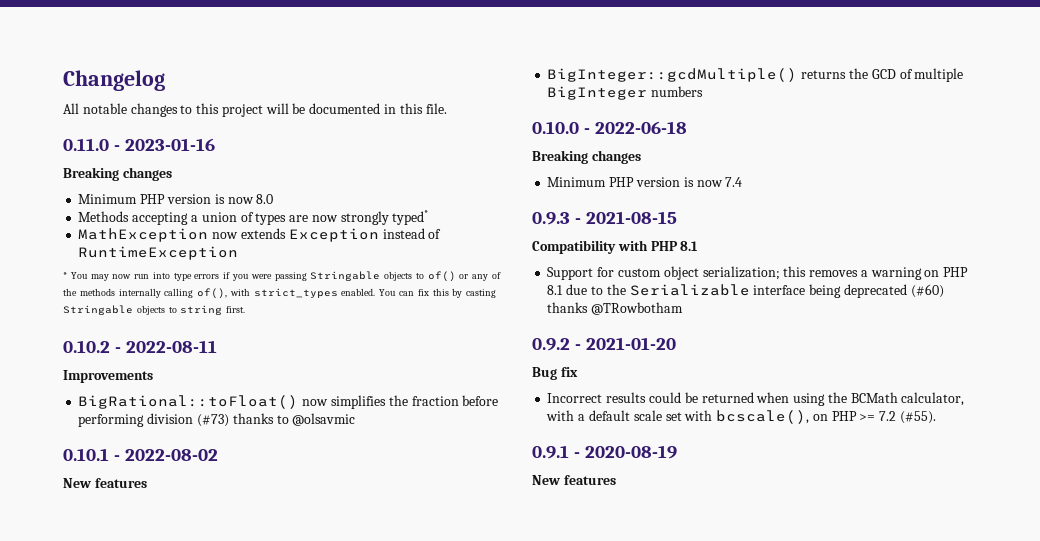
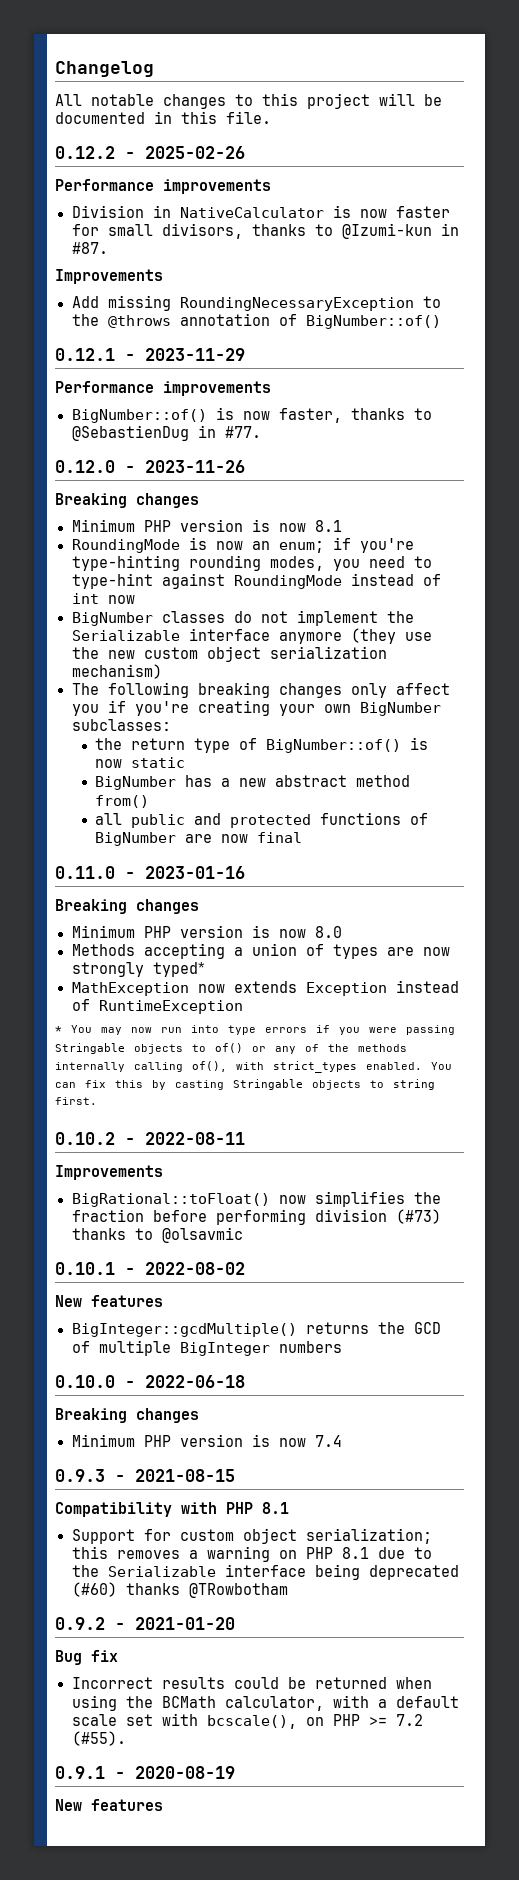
+ 0.12.2 - 2025-02-26
+ Performance improvements
+ Division in NativeCalculator is now faster for small divisors, thanks to @Izumi-kun in #87.
+ Improvements
+ Add missing RoundingNecessaryException to the @throws annotation of BigNumber::of()
+ 0.12.1 - 2023-11-29
+ Performance improvements
+ BigNumber::of() is now faster, thanks to @SebastienDug in #77.
+ 0.12.0 - 2023-11-26
+ Breaking changes
+ Minimum PHP version is now 8.1
+ RoundingMode is now an enum; if you're type-hinting rounding modes, you need to type-hint against RoundingMode instead of int now
+ BigNumber classes do not implement the Serializable interface anymore (they use the new custom object serialization mechanism)
+ The following breaking changes only affect you if you're creating your own BigNumber subclasses:
+ the return type of BigNumber::of() is now static
+ BigNumber has a new abstract method from()
+ all public and protected functions of BigNumber are now final

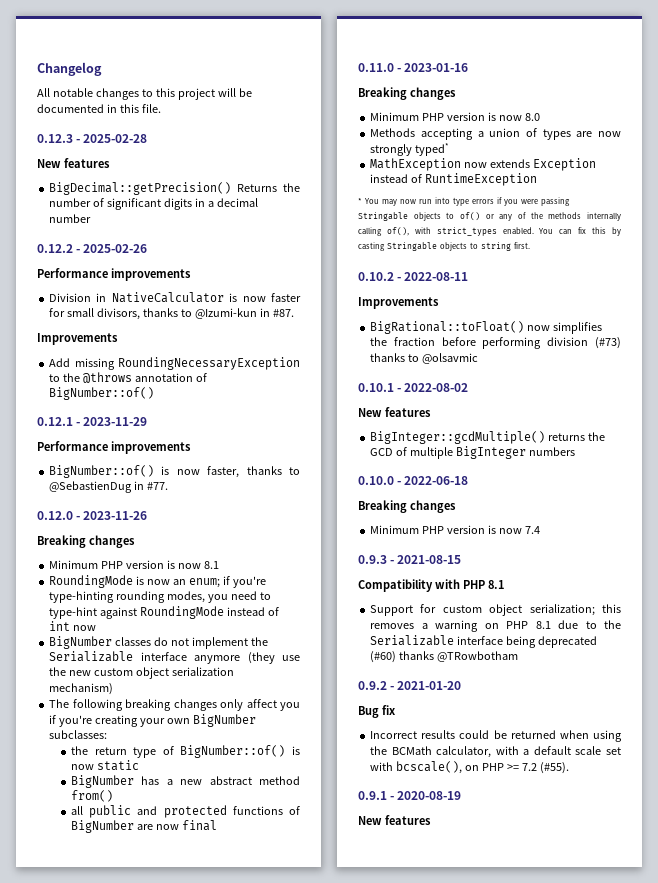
+ 0.12.3 - 2025-02-28
+ New features
+ BigDecimal::getPrecision() Returns the number of significant digits in a decimal number

